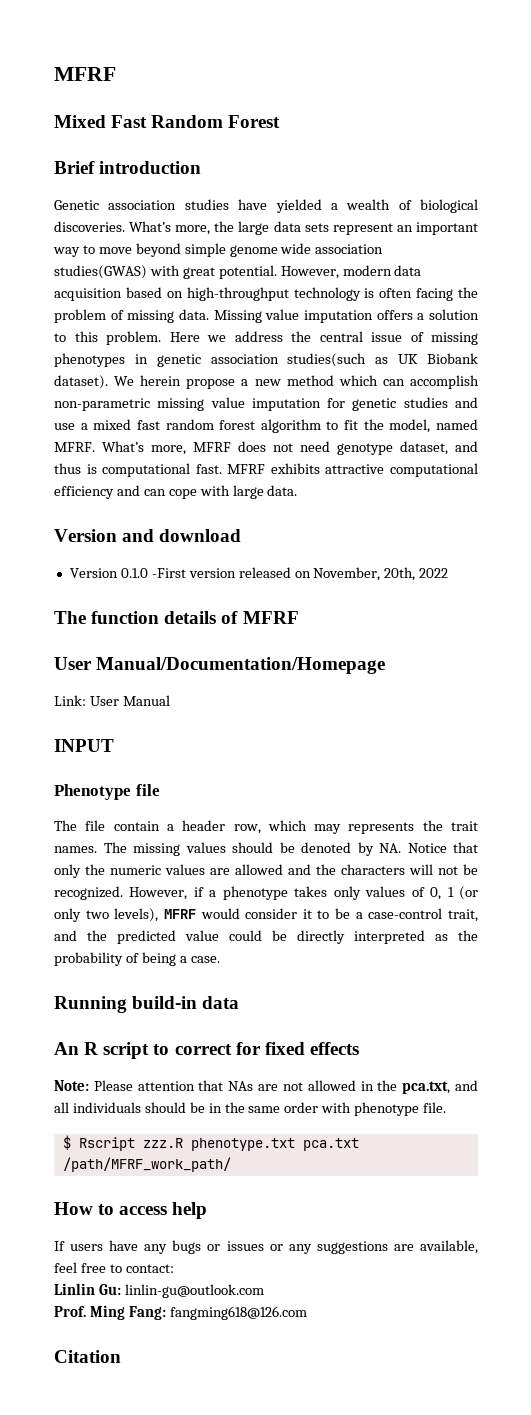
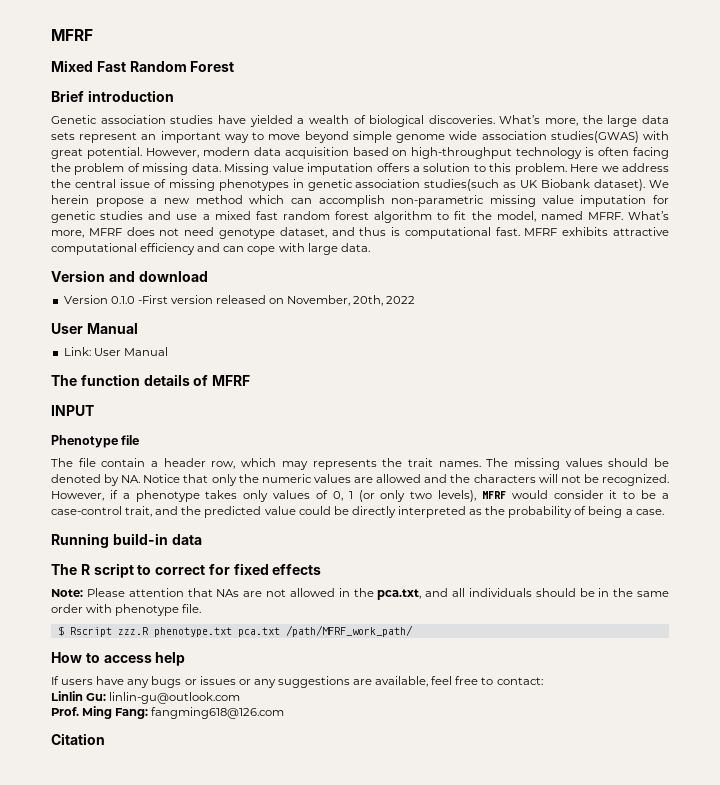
  Version 0.1.0 -First version released on November, 20th, 2022
+ User Manual
+ Link: User Manual
- User Manual/Documentation/Homepage
- Link: User Manual
- An R script to correct for fixed effects
+ The R script to correct for fixed effects

